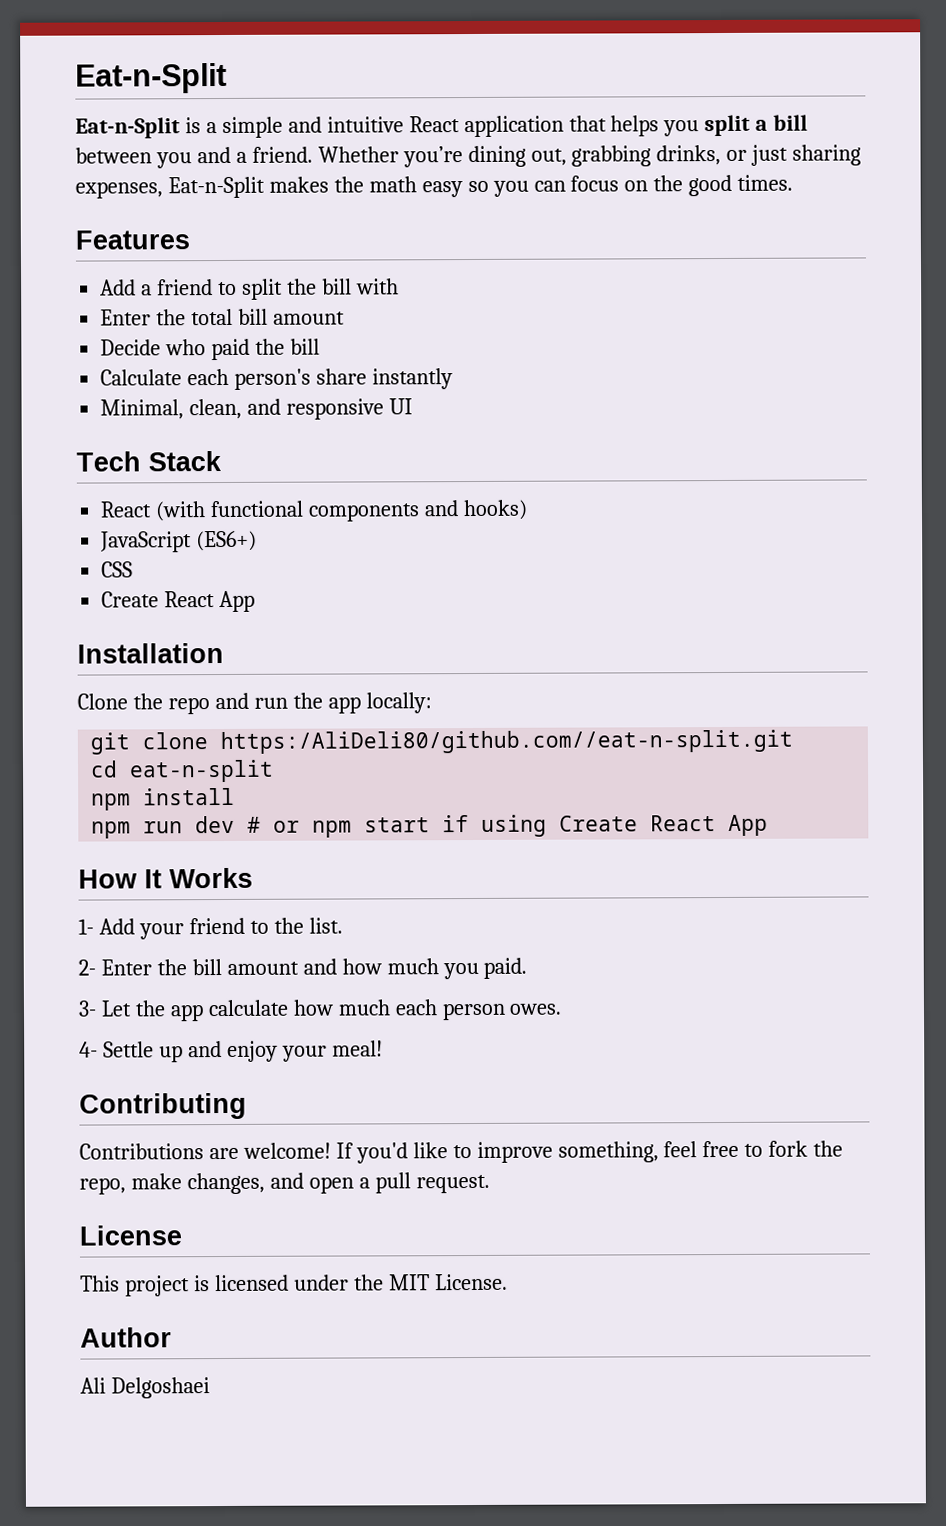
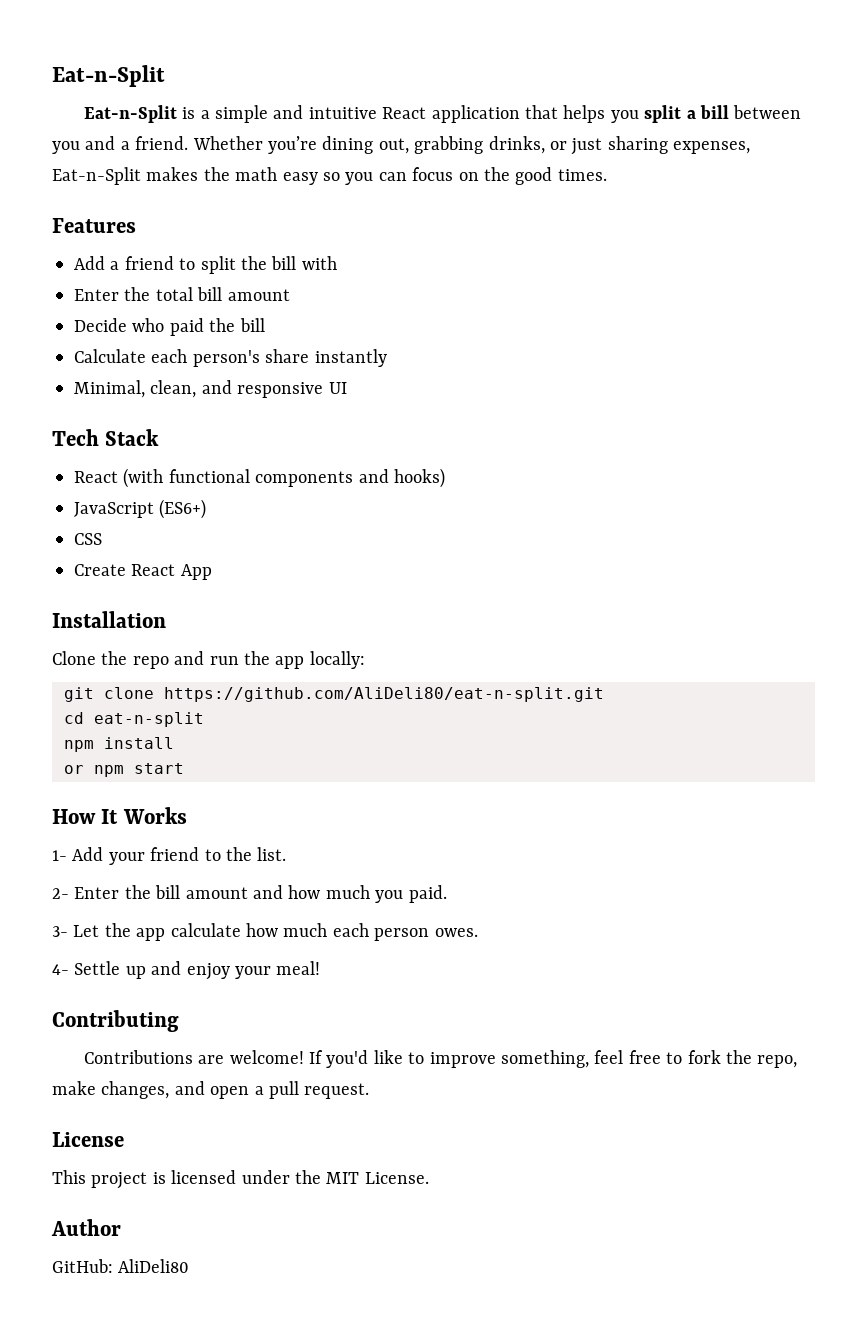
- git clone https:/AliDeli80/github.com//eat-n-split.git
+ git clone https://github.com/AliDeli80/eat-n-split.git
- npm run dev # or npm start if using Create React App
+ or npm start
- Ali Delgoshaei
+ GitHub: AliDeli80

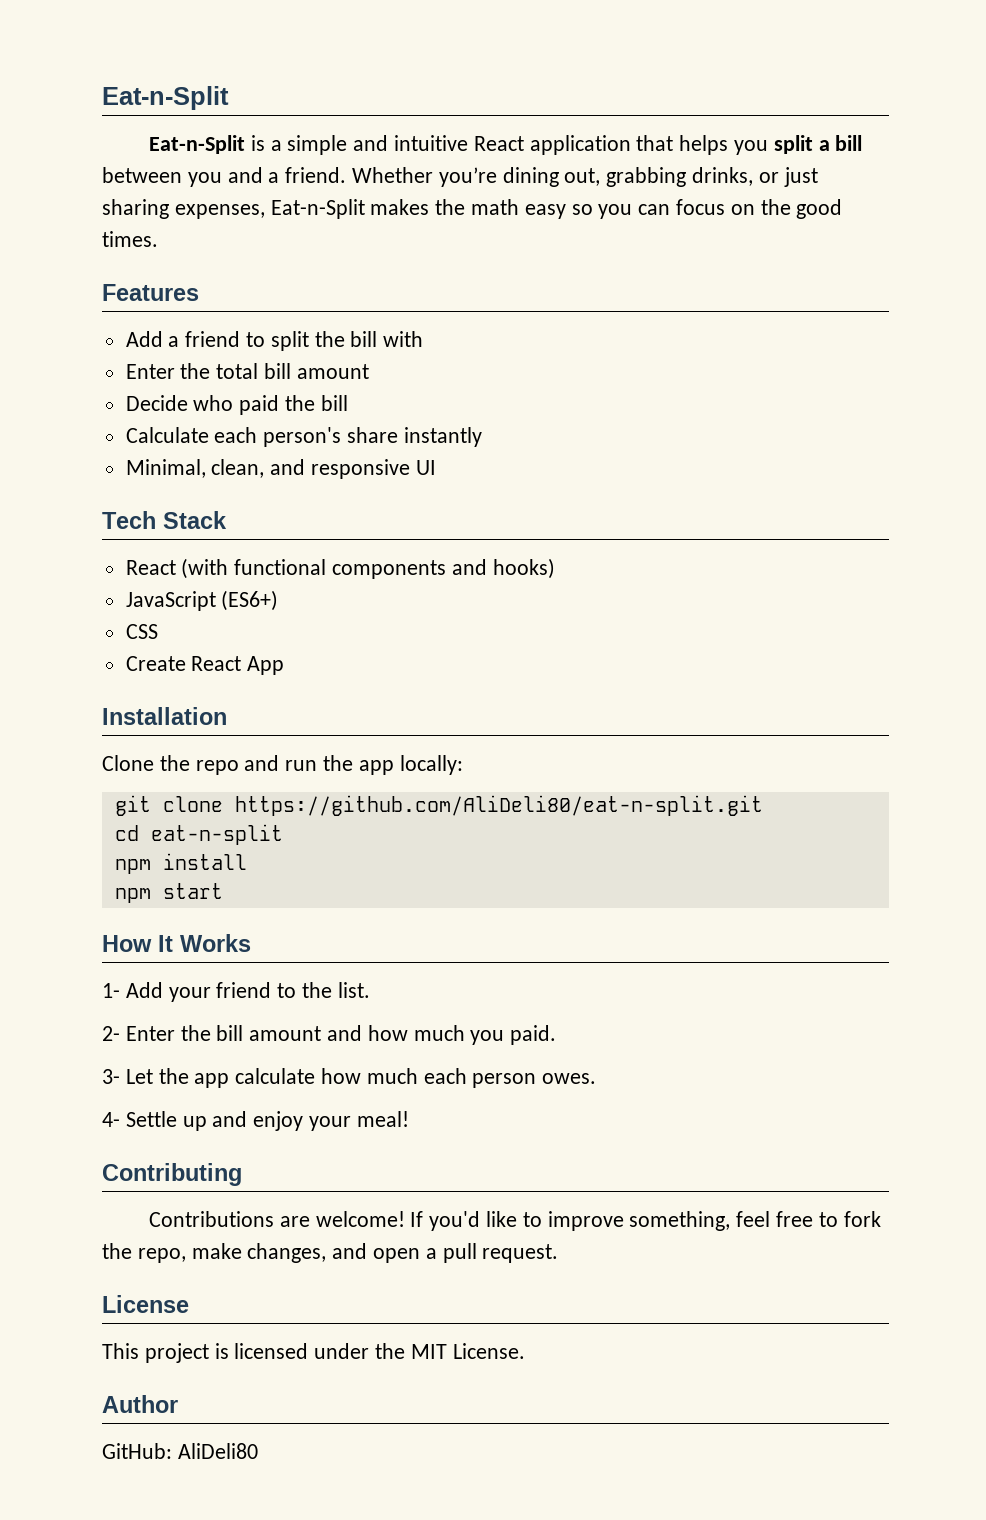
- or npm start
+ npm start

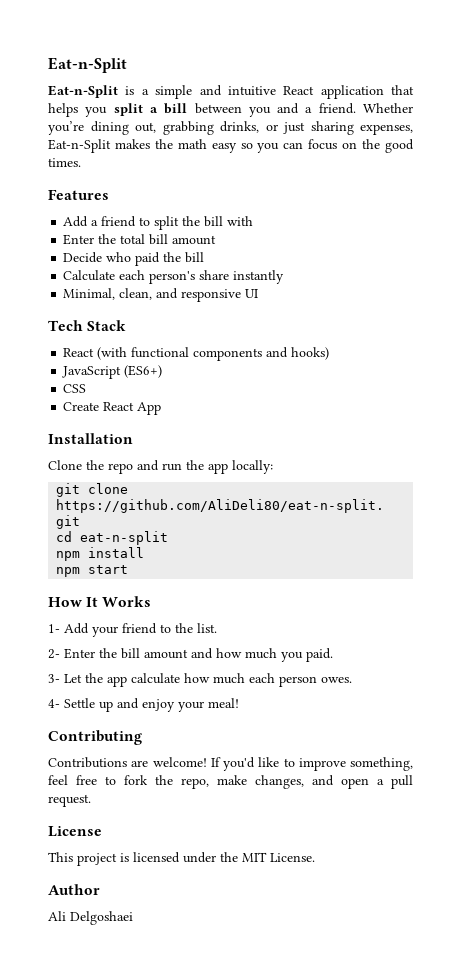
- GitHub: AliDeli80
+ Ali Delgoshaei

